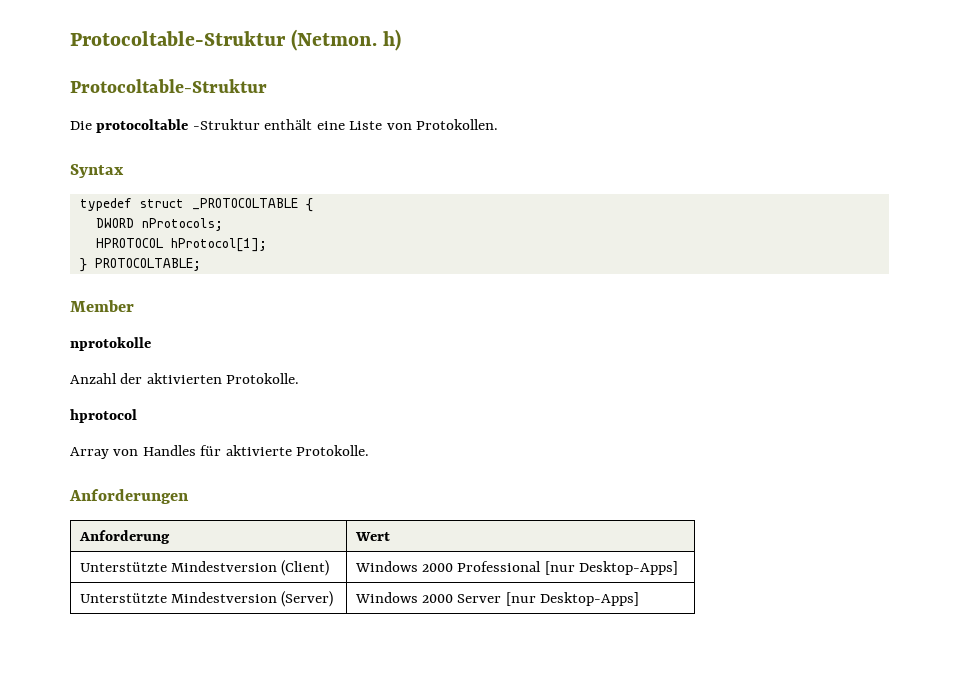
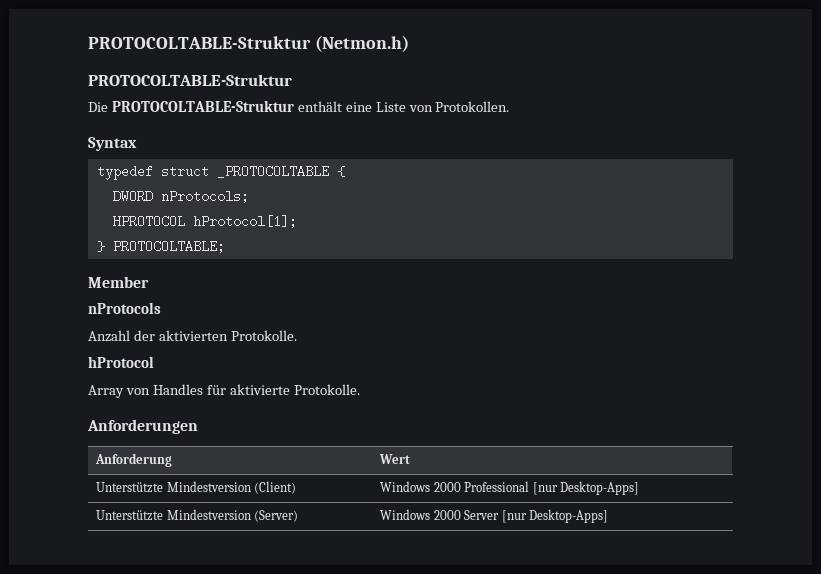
- Protocoltable-Struktur (Netmon. h)
- Protocoltable-Struktur
+ PROTOCOLTABLE-Struktur (Netmon.h)
+ PROTOCOLTABLE-Struktur
- Die protocoltable -Struktur enthält eine Liste von Protokollen.
+ Die PROTOCOLTABLE-Struktur enthält eine Liste von Protokollen.
- nprotokolle
+ nProtocols
- hprotocol
+ hProtocol

